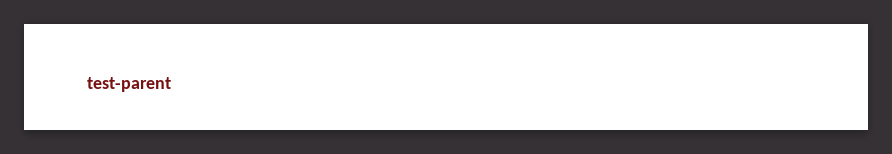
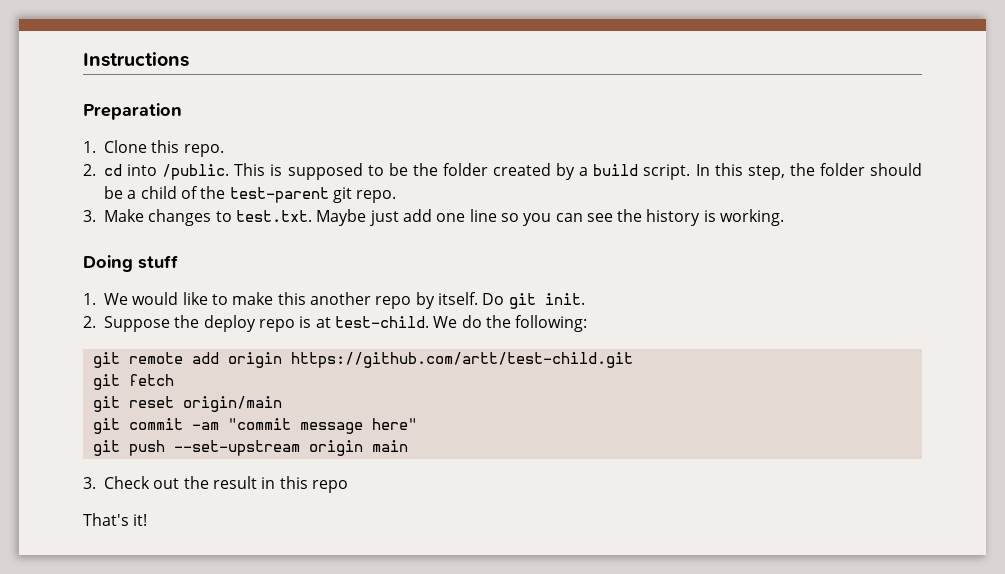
- test-parent
+ Instructions
+ Preparation
+ 1. Clone this repo.
+ 2. cd into /public. This is supposed to be the folder created by a build script. In this step, the folder should be a child of the test-parent git repo.
+ 3. Make changes to test.txt. Maybe just add one line so you can see the history is working.
+ Doing stuff
+ 1. We would like to make this another repo by itself. Do git init.
+ 2. Suppose the deploy repo is at test-child. We do the following:
+ git remote add origin https://github.com/artt/test-child.git
+ git fetch
+ git reset origin/main
+ git commit -am "commit message here"
+ git push --set-upstream origin main
+ 3. Check out the result in this repo
+ That's it!

